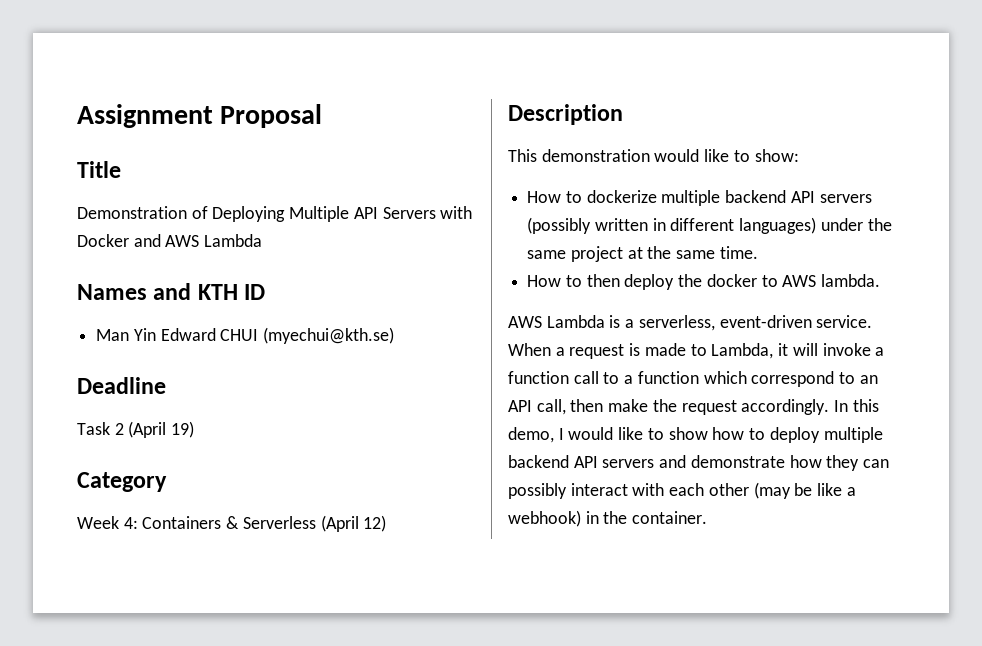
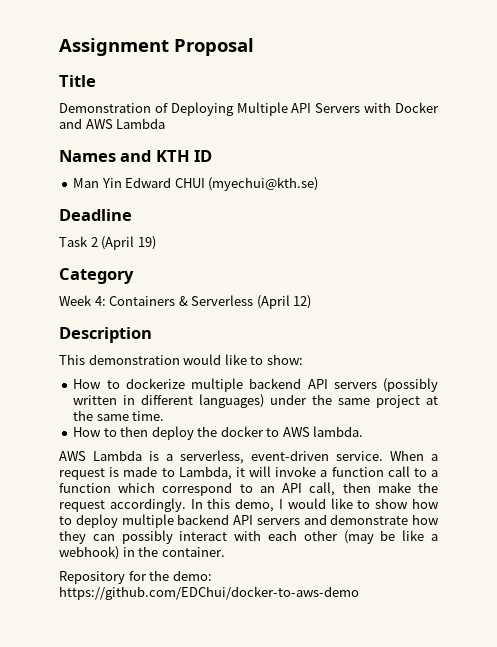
+ Repository for the demo: https://github.com/EDChui/docker-to-aws-demo

